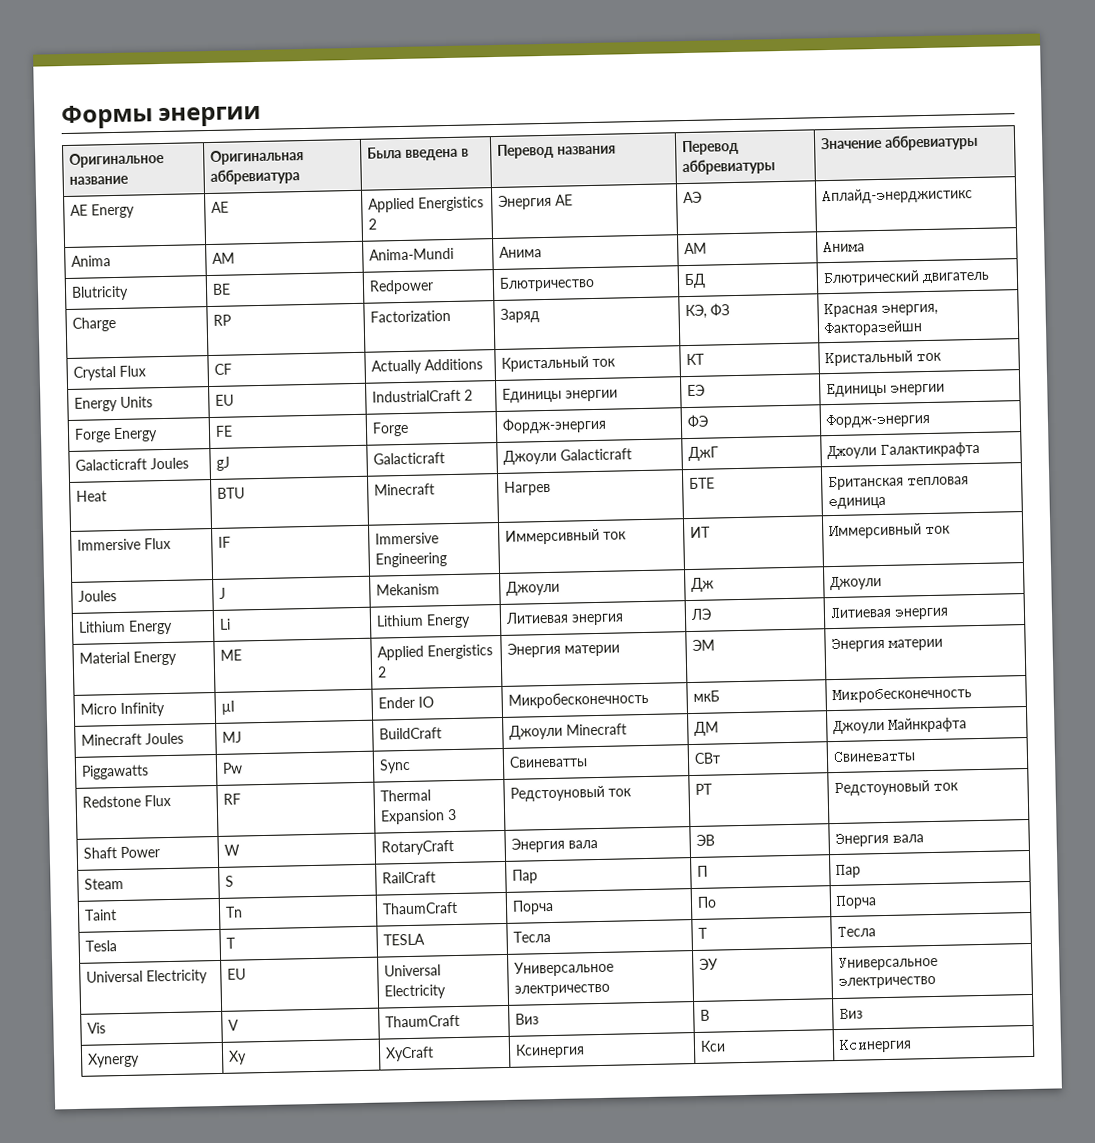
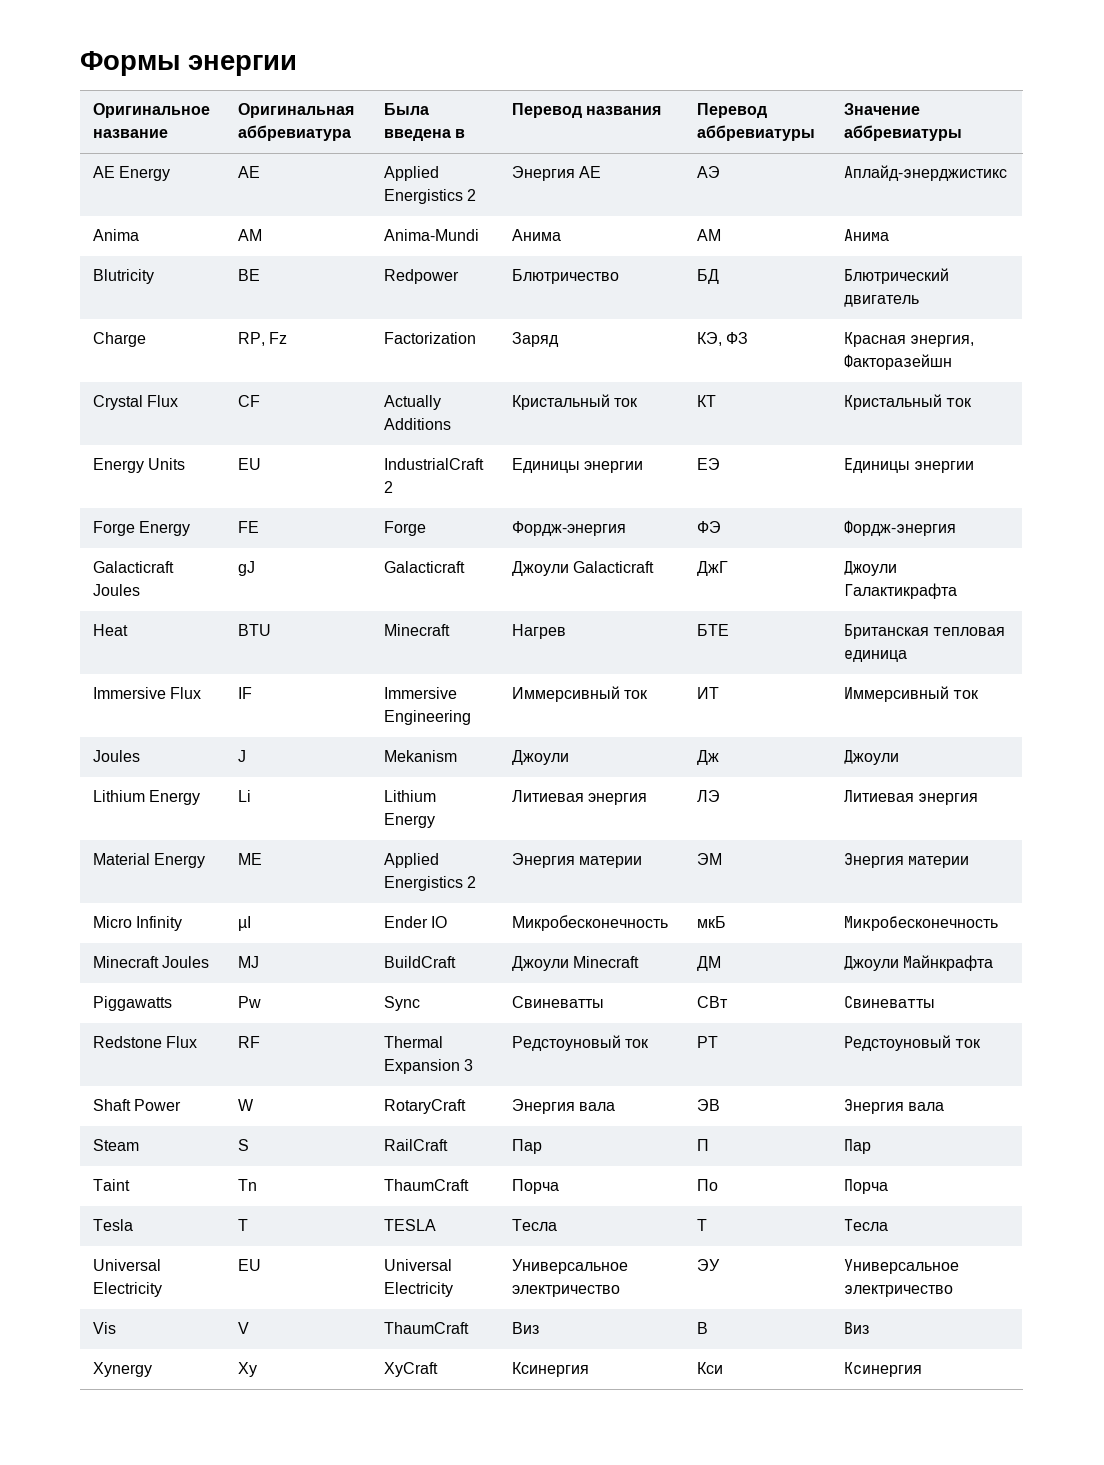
- Charge | RP | Factorization | Заряд | КЭ, ФЗ | Красная энергия, Факторазейшн
+ Charge | RP, Fz | Factorization | Заряд | КЭ, ФЗ | Красная энергия, Факторазейшн

